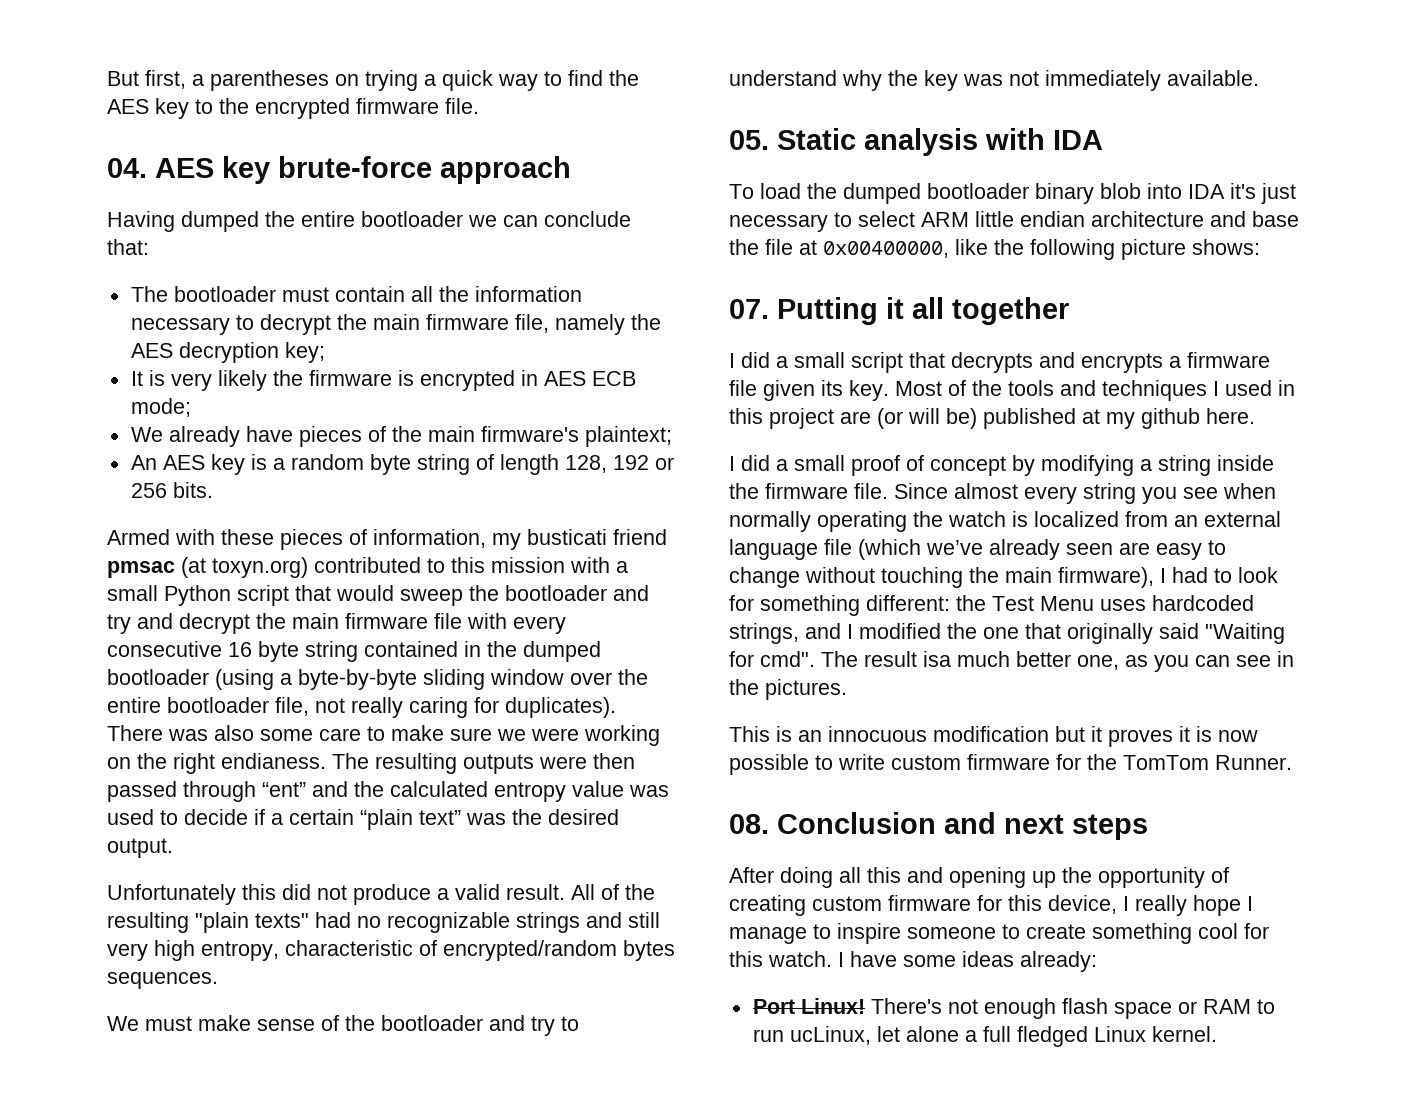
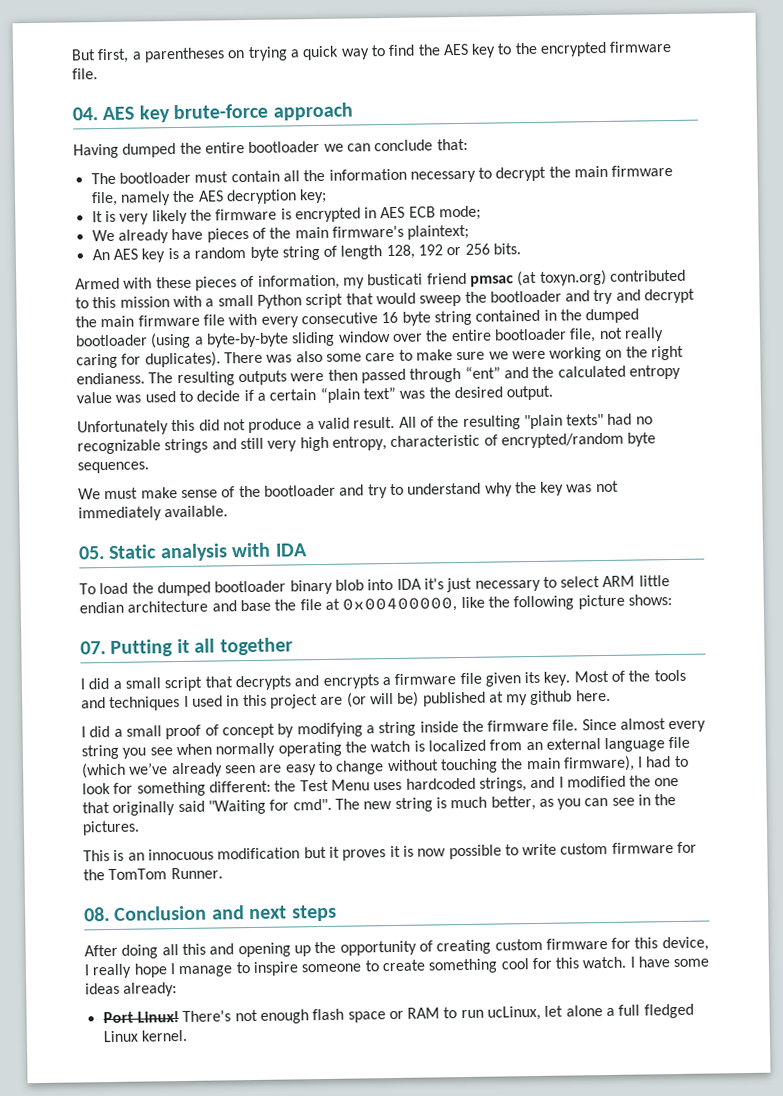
- All of the resulting "plain texts" had no recognizable strings and still very high entropy, characteristic of encrypted/random bytes sequences.
+ All of the resulting "plain texts" had no recognizable strings and still very high entropy, characteristic of encrypted/random byte sequences.
- The result isa much better one, as you can see in the pictures.
+ The new string is much better, as you can see in the pictures.

